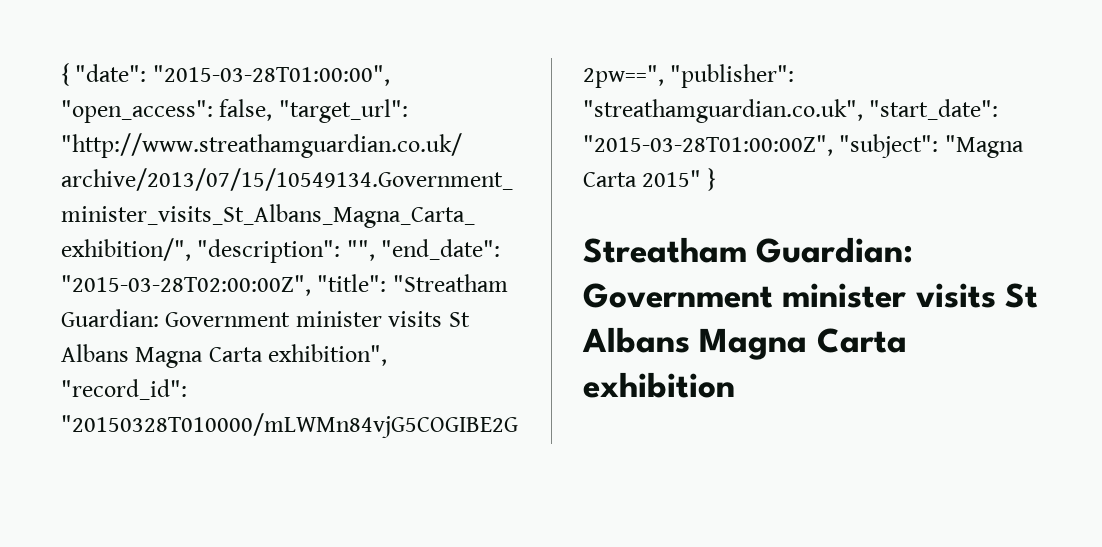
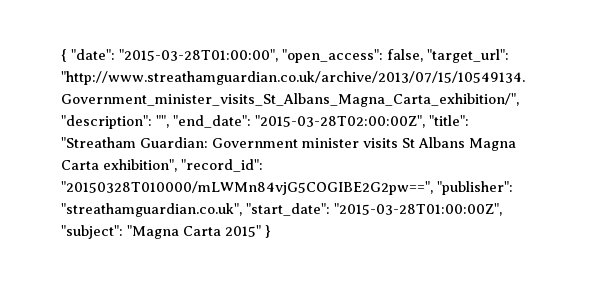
- Streatham Guardian: Government minister visits St Albans Magna Carta exhibition

